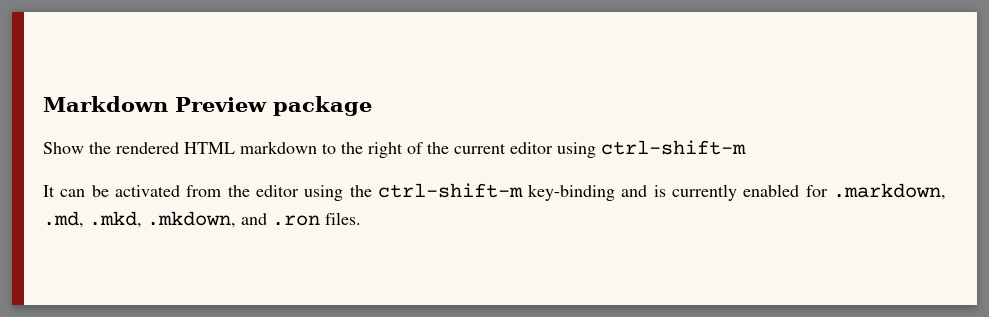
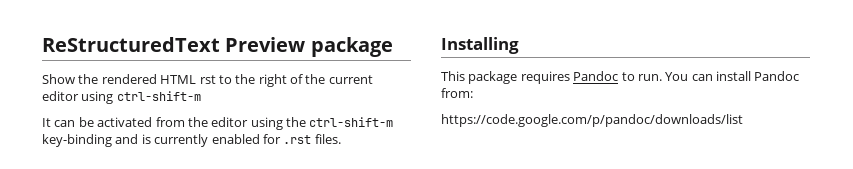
- Markdown Preview package
+ ReStructuredText Preview package
- Show the rendered HTML markdown to the right of the current editor using ctrl-shift-m
+ Show the rendered HTML rst to the right of the current editor using ctrl-shift-m
- It can be activated from the editor using the ctrl-shift-m key-binding and is currently enabled for .markdown, .md, .mkd, .mkdown, and .ron files.
+ It can be activated from the editor using the ctrl-shift-m key-binding and is currently enabled for .rst files.
+ Installing
+ This package requires Pandoc to run. You can install Pandoc from:
+ https://code.google.com/p/pandoc/downloads/list

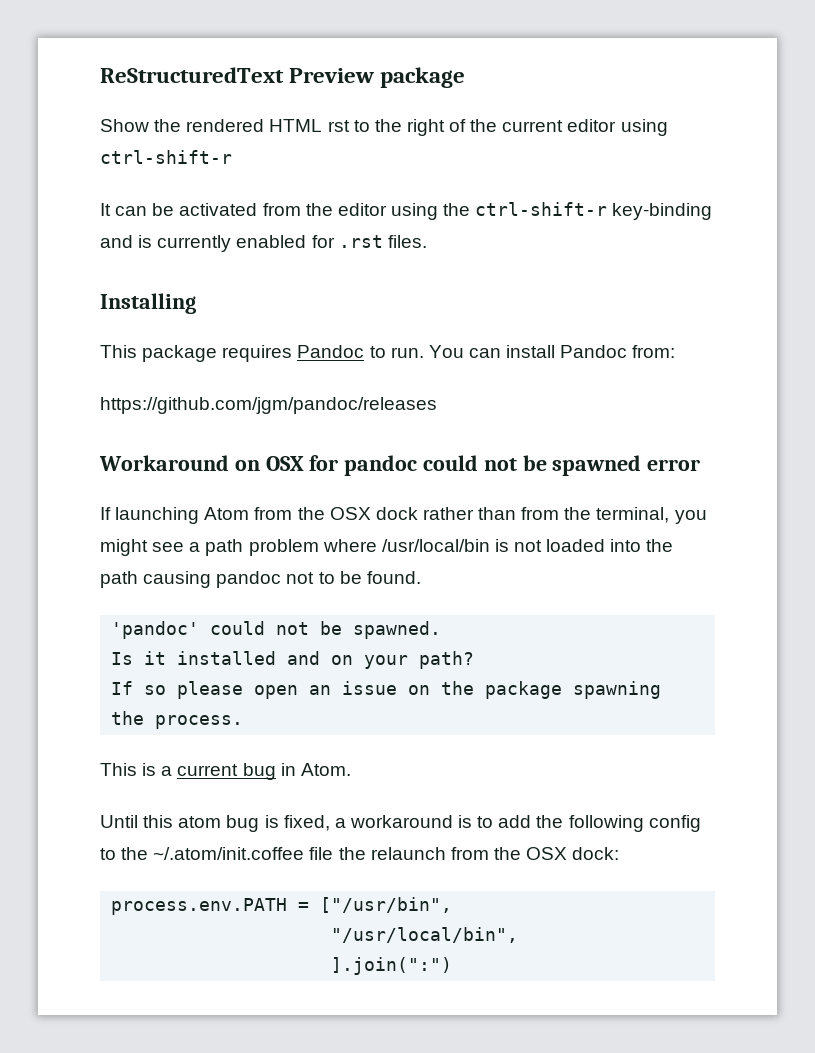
- Show the rendered HTML rst to the right of the current editor using ctrl-shift-m
+ Show the rendered HTML rst to the right of the current editor using ctrl-shift-r
- It can be activated from the editor using the ctrl-shift-m key-binding and is currently enabled for .rst files.
+ It can be activated from the editor using the ctrl-shift-r key-binding and is currently enabled for .rst files.
- https://code.google.com/p/pandoc/downloads/list
+ https://github.com/jgm/pandoc/releases
+ Workaround on OSX for pandoc could not be spawned error
+ If launching Atom from the OSX dock rather than from the terminal, you might see a path problem where /usr/local/bin is not loaded into the path causing pandoc not to be found.
+ 'pandoc' could not be spawned.
+ Is it installed and on your path?
+ If so please open an issue on the package spawning the process.
+ This is a current bug in Atom.
+ Until this atom bug is fixed, a workaround is to add the following config to the ~/.atom/init.coffee file the relaunch from the OSX dock:
+ process.env.PATH = ["/usr/bin",
+ "/usr/local/bin",
+ ].join(":")

